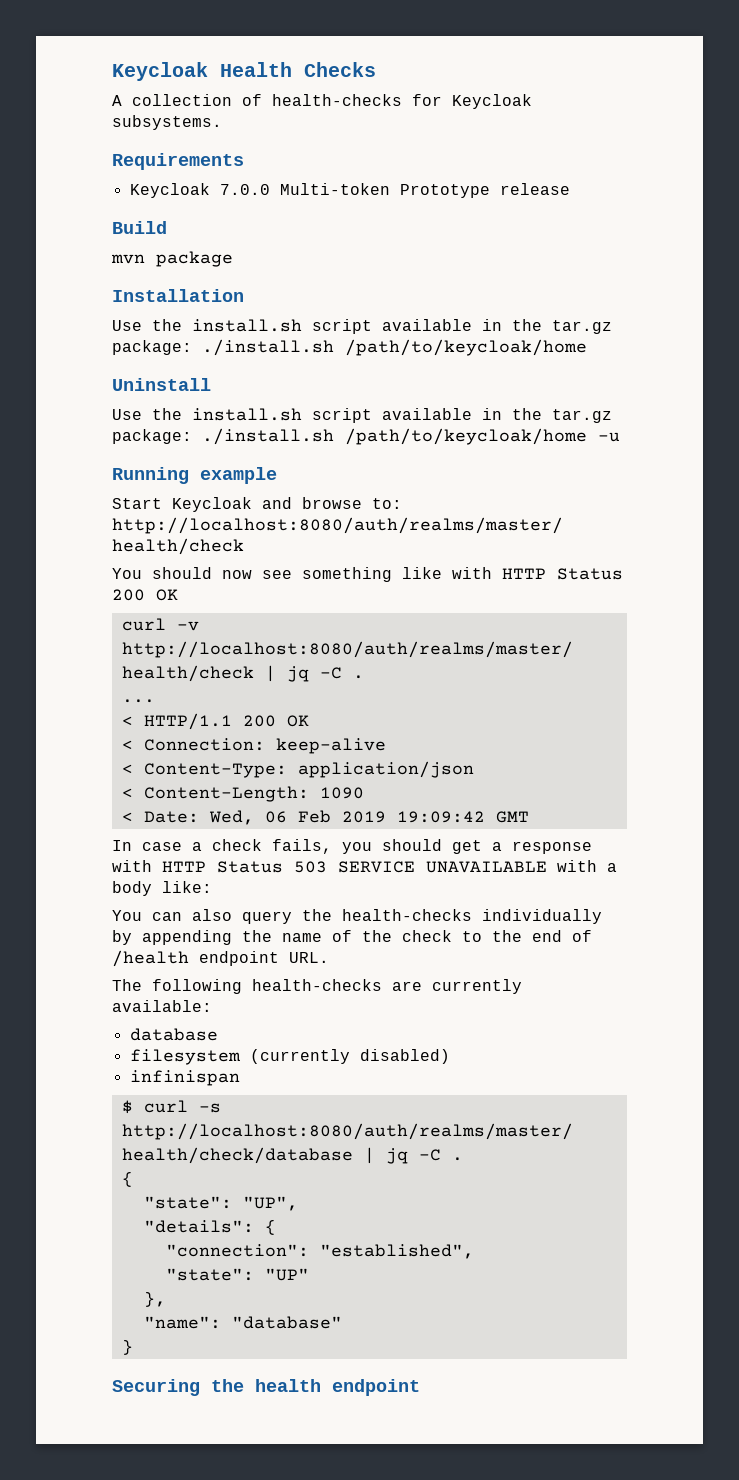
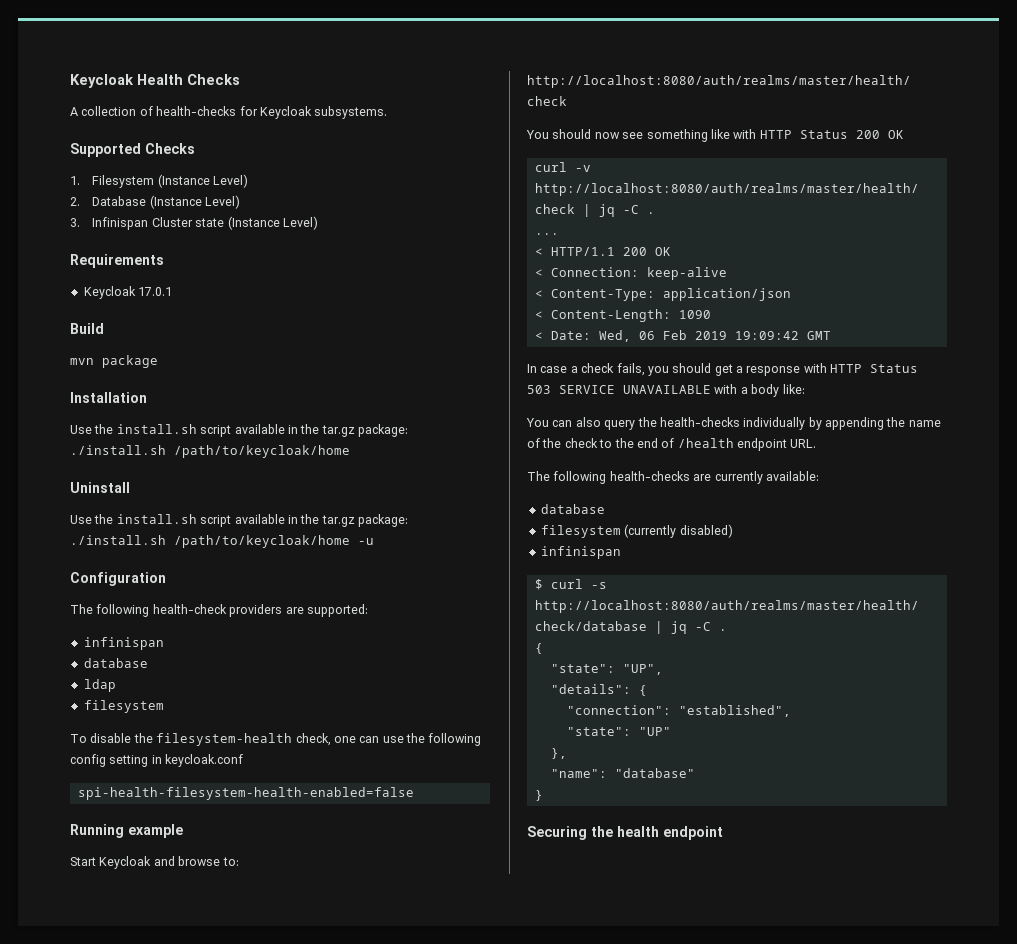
+ Supported Checks
+ 1. Filesystem (Instance Level)
+ 2. Database (Instance Level)
+ 3. Infinispan Cluster state (Instance Level)
  Requirements
- Keycloak 7.0.0 Multi-token Prototype release
+ Keycloak 17.0.1
+ Configuration
+ The following health-check providers are supported:
+ infinispan
+ database
+ ldap
+ filesystem
+ To disable the filesystem-health check, one can use the following config setting in keycloak.conf
+ spi-health-filesystem-health-enabled=false

